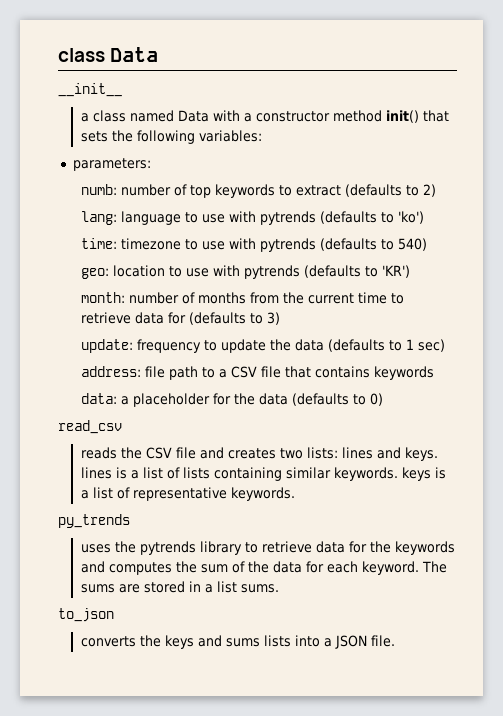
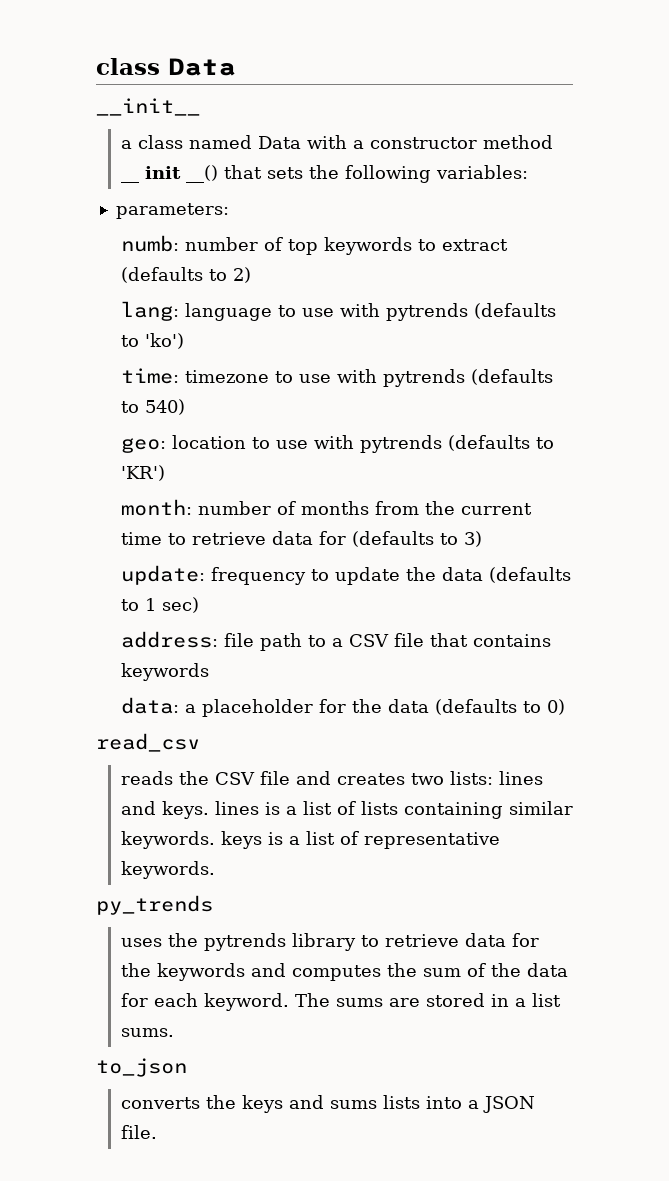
- a class named Data with a constructor method init() that sets the following variables:
+ a class named Data with a constructor method __ init __() that sets the following variables:

